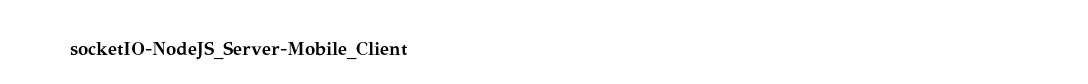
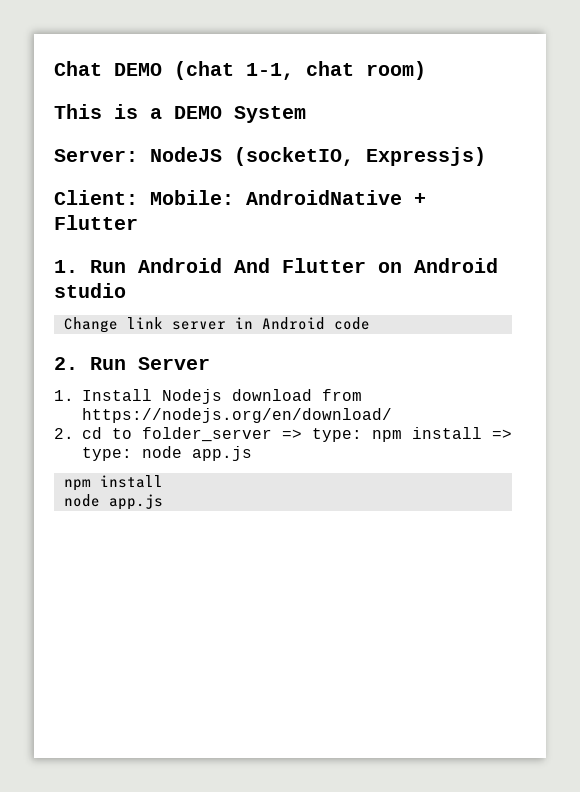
- socketIO-NodeJS_Server-Mobile_Client
+ Chat DEMO (chat 1-1, chat room)
+ This is a DEMO System
+ Server: NodeJS (socketIO, Expressjs)
+ Client: Mobile: AndroidNative + Flutter
+ 1. Run Android And Flutter on Android studio
+ Change link server in Android code
+ 2. Run Server
+ 1. Install Nodejs download from https://nodejs.org/en/download/
+ 2. cd to folder_server => type: npm install => type: node app.js
+ npm install
+ node app.js

